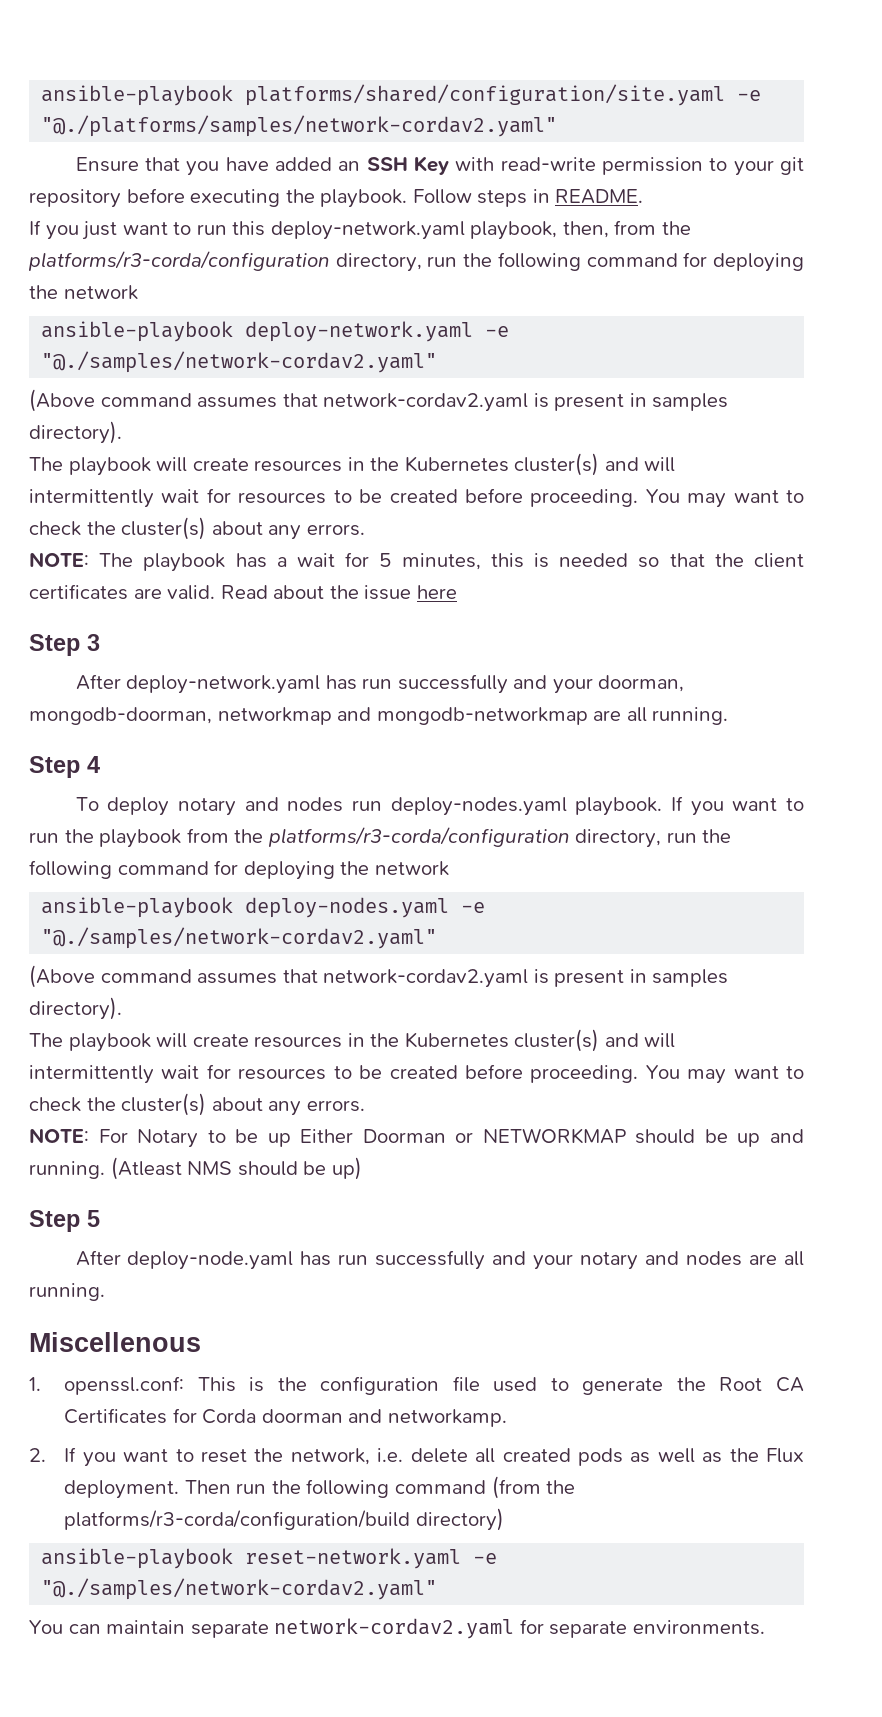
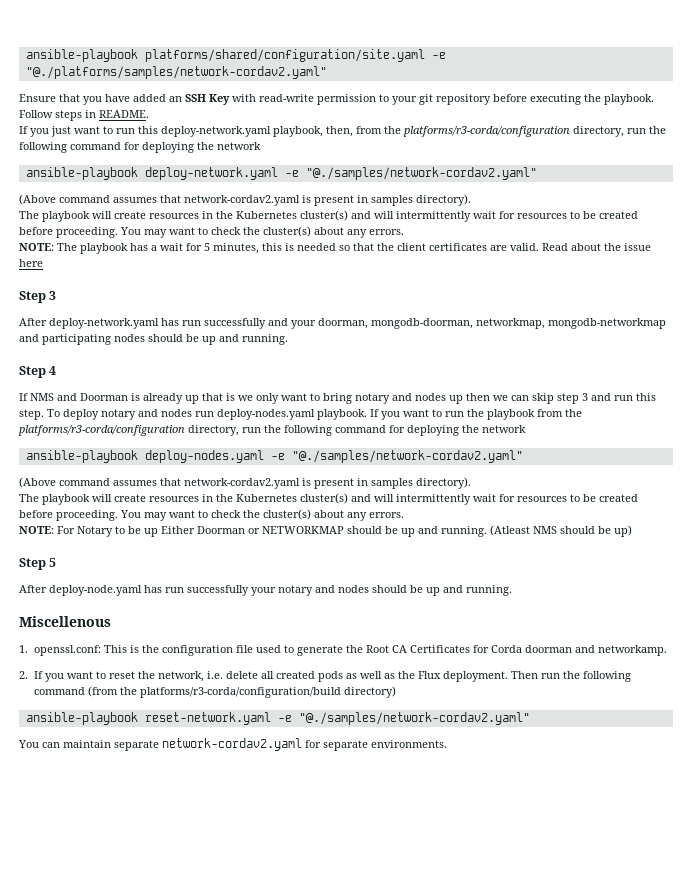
- After deploy-network.yaml has run successfully and your doorman, mongodb-doorman, networkmap and mongodb-networkmap are all running.
+ After deploy-network.yaml has run successfully and your doorman, mongodb-doorman, networkmap, mongodb-networkmap and participating nodes should be up and running.
  Step 4
- To deploy notary and nodes run deploy-nodes.yaml playbook.
+ If NMS and Doorman is already up that is we only want to bring notary and nodes up then we can skip step 3 and run this step. To deploy notary and nodes run deploy-nodes.yaml playbook.
- After deploy-node.yaml has run successfully and your notary and nodes are all running.
+ After deploy-node.yaml has run successfully your notary and nodes should be up and running.

